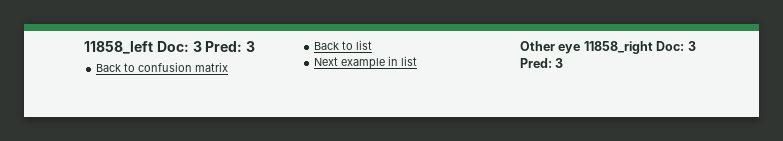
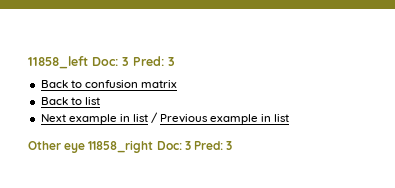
- Next example in list
+ Next example in list / Previous example in list

